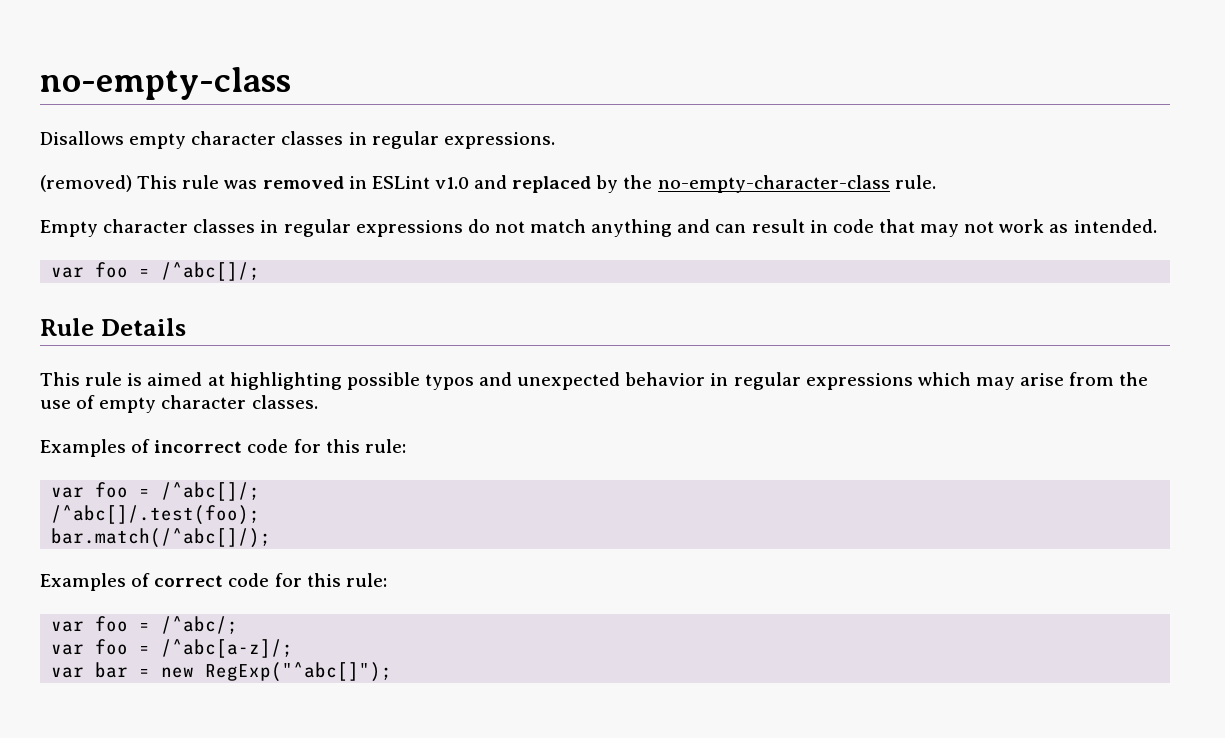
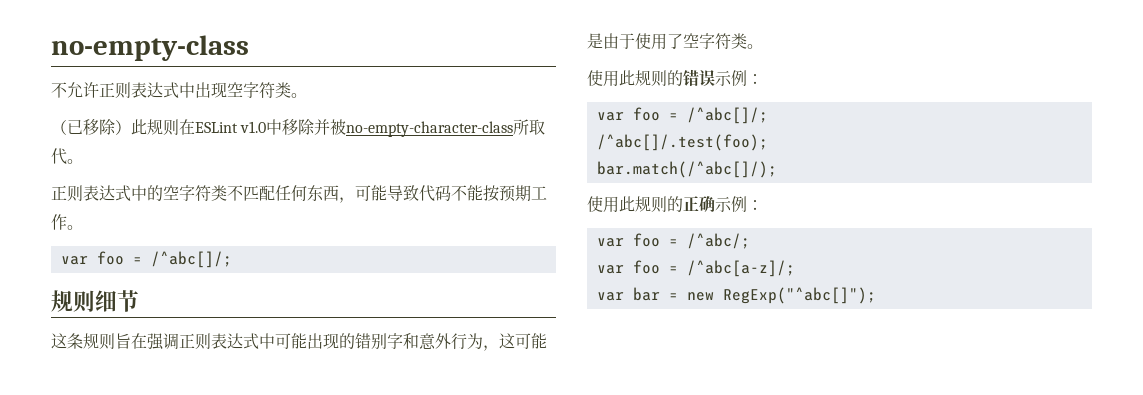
- Disallows empty character classes in regular expressions.
- (removed) This rule was removed in ESLint v1.0 and replaced by the no-empty-character-class rule.
- Empty character classes in regular expressions do not match anything and can result in code that may not work as intended.
+ 不允许正则表达式中出现空字符类。
+ （已移除）此规则在ESLint v1.0中移除并被no-empty-character-class所取代。
+ 正则表达式中的空字符类不匹配任何东西，可能导致代码不能按预期工作。
  var foo = /^abc[]/;
- Rule Details
- This rule is aimed at highlighting possible typos and unexpected behavior in regular expressions which may arise from the use of empty character classes.
- Examples of incorrect code for this rule:
+ 规则细节
+ 这条规则旨在强调正则表达式中可能出现的错别字和意外行为，这可能是由于使用了空字符类。
+ 使用此规则的错误示例：
- Examples of correct code for this rule:
+ 使用此规则的正确示例：

